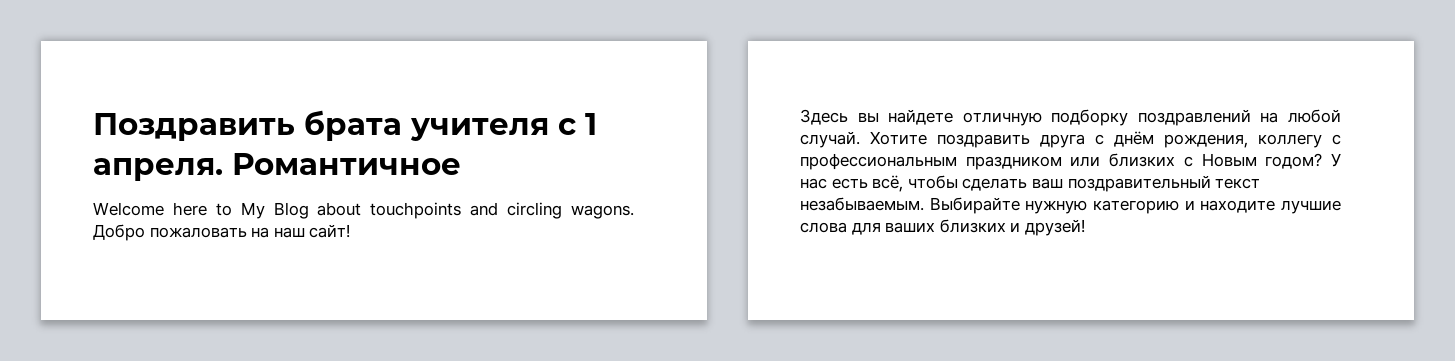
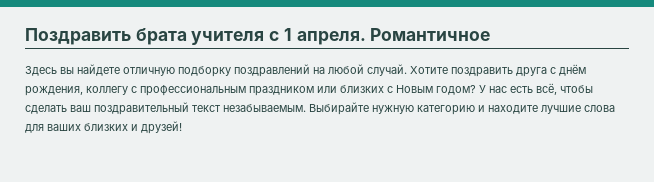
- Welcome here to My Blog about touchpoints and circling wagons. Добро пожаловать на наш сайт!

